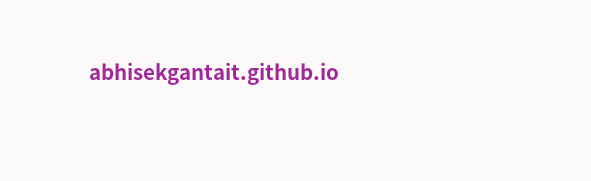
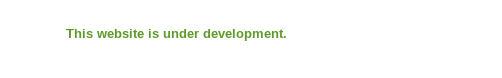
- abhisekgantait.github.io
+ This website is under development.

